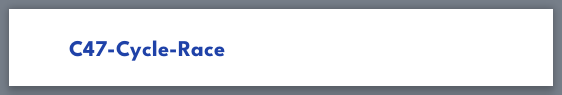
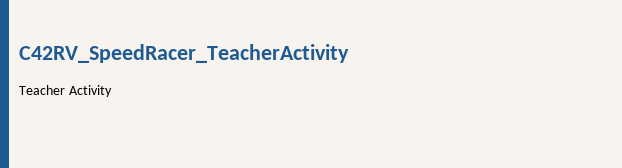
- C47-Cycle-Race
+ C42RV_SpeedRacer_TeacherActivity
+ Teacher Activity

